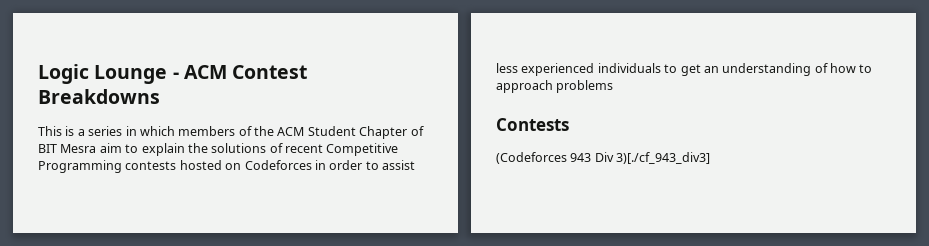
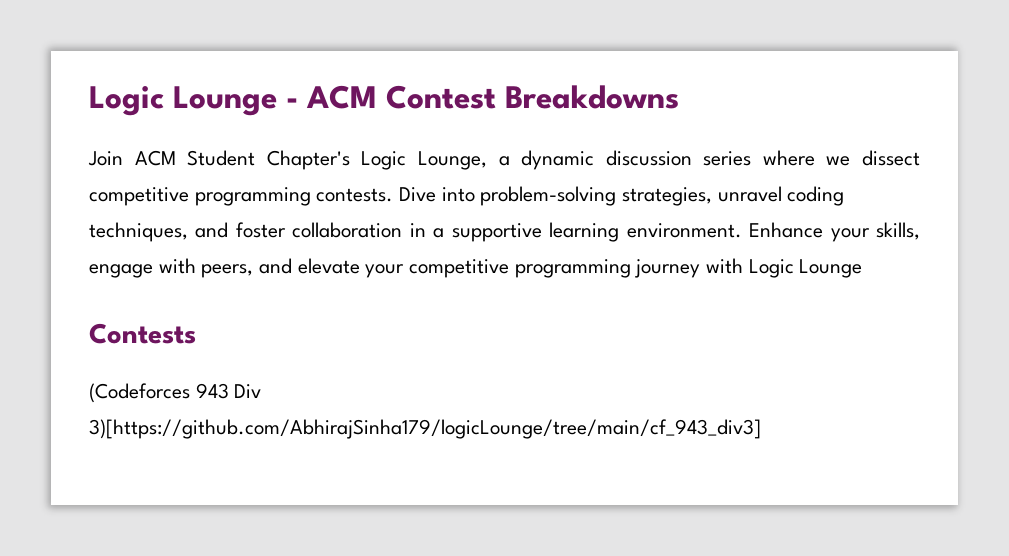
- This is a series in which members of the ACM Student Chapter of BIT Mesra aim to explain the solutions of recent Competitive Programming contests hosted on Codeforces in order to assist less experienced individuals to get an understanding of how to approach problems
+ Join ACM Student Chapter's Logic Lounge, a dynamic discussion series where we dissect competitive programming contests. Dive into problem-solving strategies, unravel coding techniques, and foster collaboration in a supportive learning environment. Enhance your skills, engage with peers, and elevate your competitive programming journey with Logic Lounge
- (Codeforces 943 Div 3)[./cf_943_div3]
+ (Codeforces 943 Div 3)[https://github.com/AbhirajSinha179/logicLounge/tree/main/cf_943_div3]

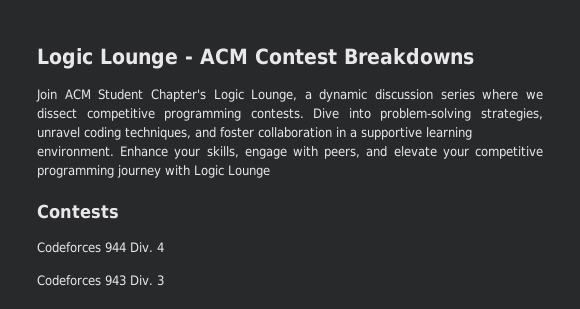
- (Codeforces 943 Div 3)[https://github.com/AbhirajSinha179/logicLounge/tree/main/cf_943_div3]
+ Codeforces 944 Div. 4
+ Codeforces 943 Div. 3

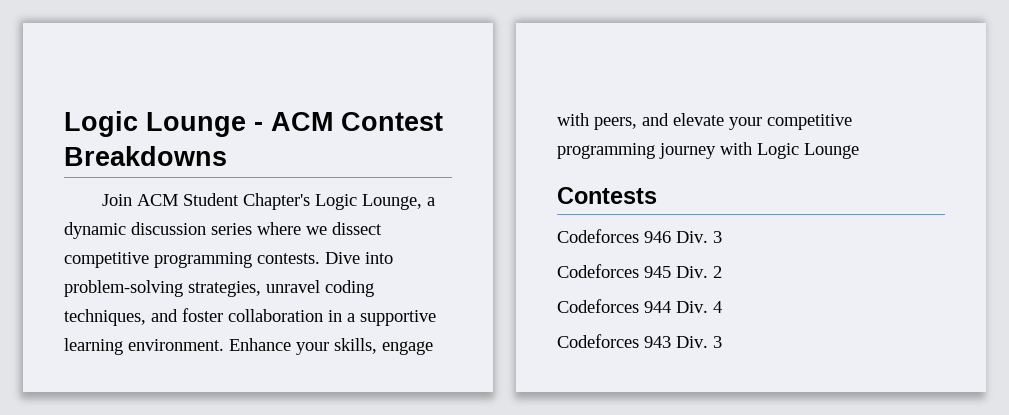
+ Codeforces 946 Div. 3
+ Codeforces 945 Div. 2

